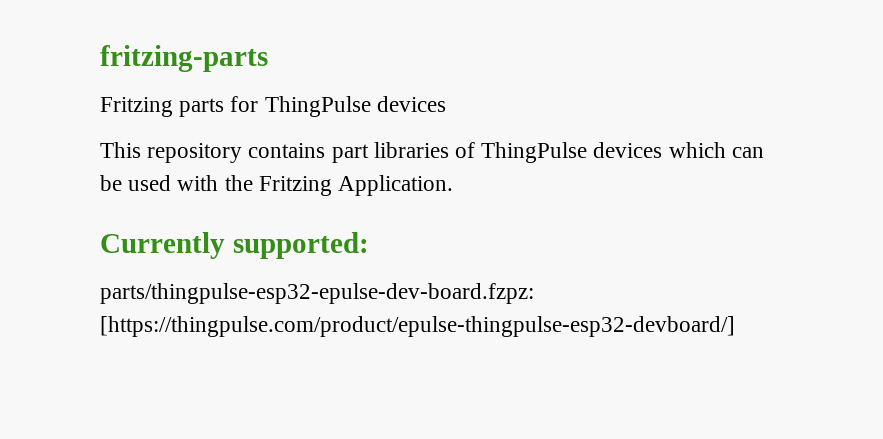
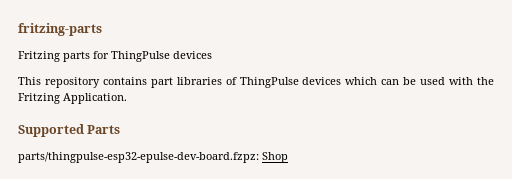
- Currently supported:
+ Supported Parts
- parts/thingpulse-esp32-epulse-dev-board.fzpz: [https://thingpulse.com/product/epulse-thingpulse-esp32-devboard/]
+ parts/thingpulse-esp32-epulse-dev-board.fzpz: Shop

